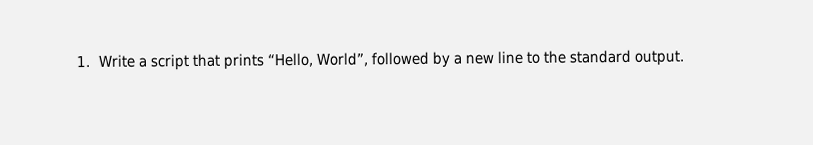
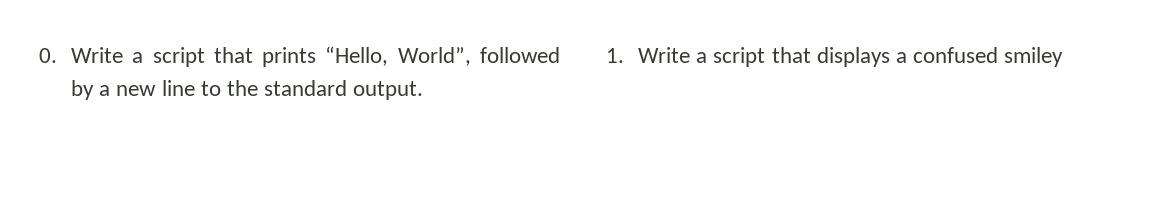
- 1. Write a script that prints “Hello, World”, followed by a new line to the standard output.
+ 0. Write a script that prints “Hello, World”, followed by a new line to the standard output.
+ 1. Write a script that displays a confused smiley

